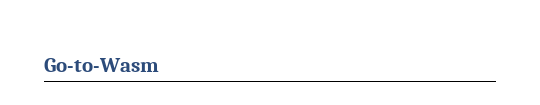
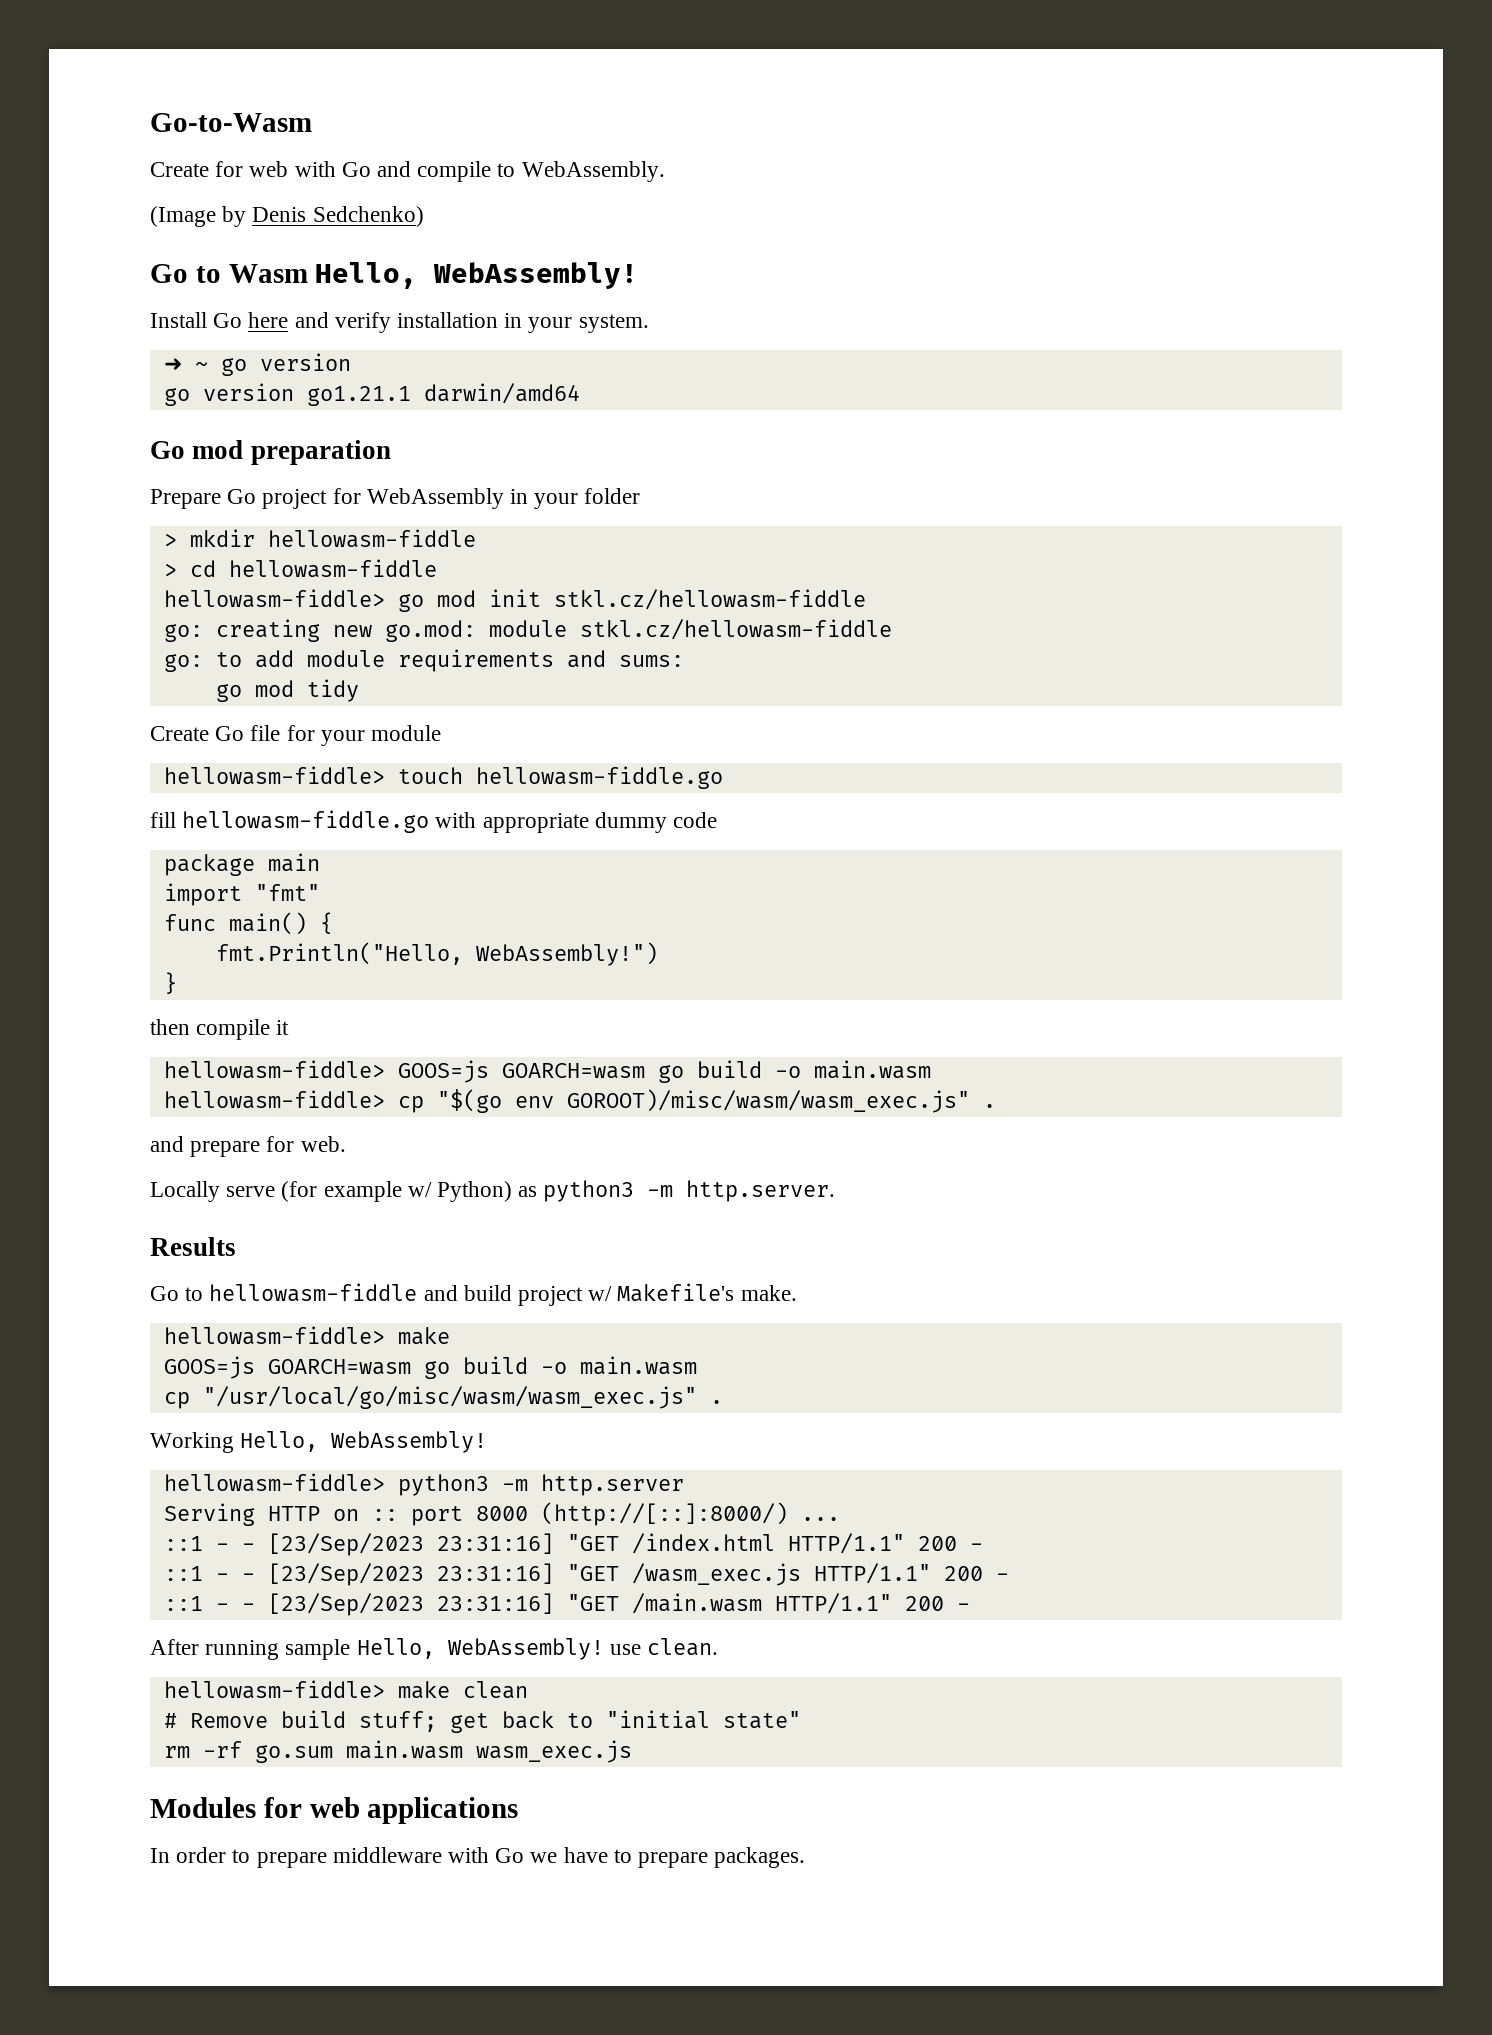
+ Create for web with Go and compile to WebAssembly.
+ (Image by Denis Sedchenko)
+ Go to Wasm Hello, WebAssembly!
+ Install Go here and verify installation in your system.
+ ➜ ~ go version
+ go version go1.21.1 darwin/amd64
+ Go mod preparation
+ Prepare Go project for WebAssembly in your folder
+ > mkdir hellowasm-fiddle
+ > cd hellowasm-fiddle
+ hellowasm-fiddle> go mod init stkl.cz/hellowasm-fiddle
+ go: creating new go.mod: module stkl.cz/hellowasm-fiddle
+ go: to add module requirements and sums:
+ go mod tidy
+ Create Go file for your module
+ hellowasm-fiddle> touch hellowasm-fiddle.go
+ fill hellowasm-fiddle.go with appropriate dummy code
+ package main
+ import "fmt"
+ func main() {
+ fmt.Println("Hello, WebAssembly!")
+ }
+ then compile it
+ hellowasm-fiddle> GOOS=js GOARCH=wasm go build -o main.wasm
+ hellowasm-fiddle> cp "$(go env GOROOT)/misc/wasm/wasm_exec.js" .
+ and prepare for web.
+ Locally serve (for example w/ Python) as python3 -m http.server.
+ Results
+ Go to hellowasm-fiddle and build project w/ Makefile's make.
+ hellowasm-fiddle> make
+ GOOS=js GOARCH=wasm go build -o main.wasm
+ cp "/usr/local/go/misc/wasm/wasm_exec.js" .
+ Working Hello, WebAssembly!
+ hellowasm-fiddle> python3 -m http.server
+ Serving HTTP on :: port 8000 (http://[::]:8000/) ...
+ ::1 - - [23/Sep/2023 23:31:16] "GET /index.html HTTP/1.1" 200 -
+ ::1 - - [23/Sep/2023 23:31:16] "GET /wasm_exec.js HTTP/1.1" 200 -
+ ::1 - - [23/Sep/2023 23:31:16] "GET /main.wasm HTTP/1.1" 200 -
+ After running sample Hello, WebAssembly! use clean.
+ hellowasm-fiddle> make clean
+ # Remove build stuff; get back to "initial state"
+ rm -rf go.sum main.wasm wasm_exec.js
+ Modules for web applications
+ In order to prepare middleware with Go we have to prepare packages.

